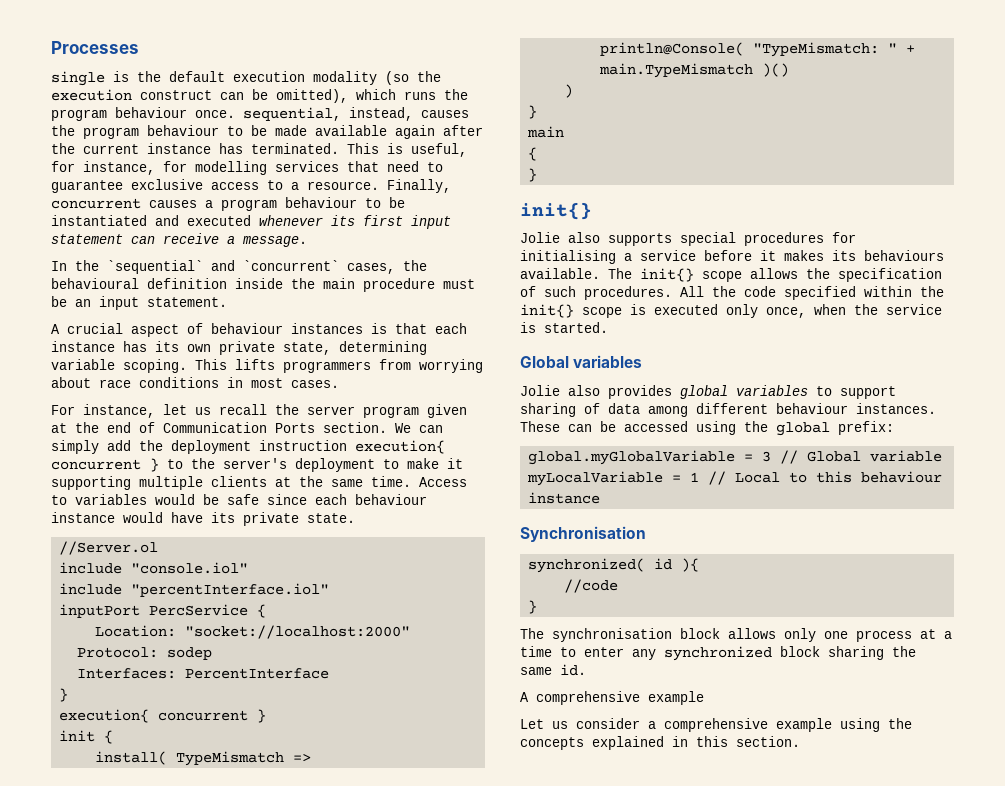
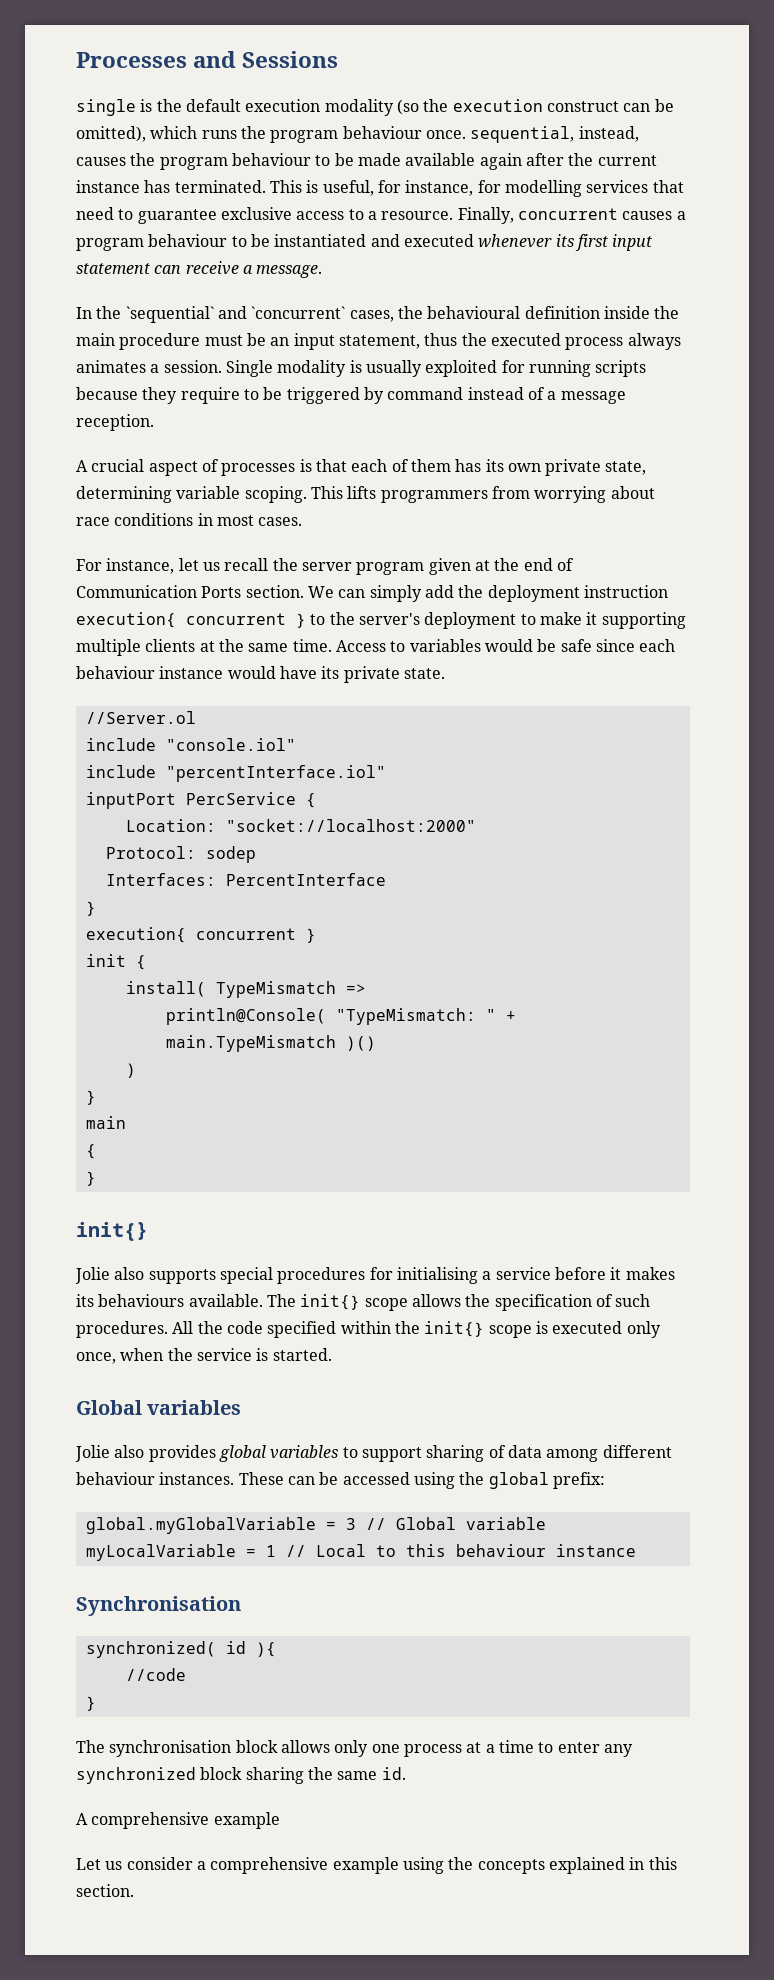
- Processes
+ Processes and Sessions
- In the `sequential` and `concurrent` cases, the behavioural definition inside the main procedure must be an input statement.
+ In the `sequential` and `concurrent` cases, the behavioural definition inside the main procedure must be an input statement, thus the executed process always animates a session. Single modality is usually exploited for running scripts because they require to be triggered by command instead of a message reception.
- A crucial aspect of behaviour instances is that each instance has its own private state, determining variable scoping.
+ A crucial aspect of processes is that each of them has its own private state, determining variable scoping.

